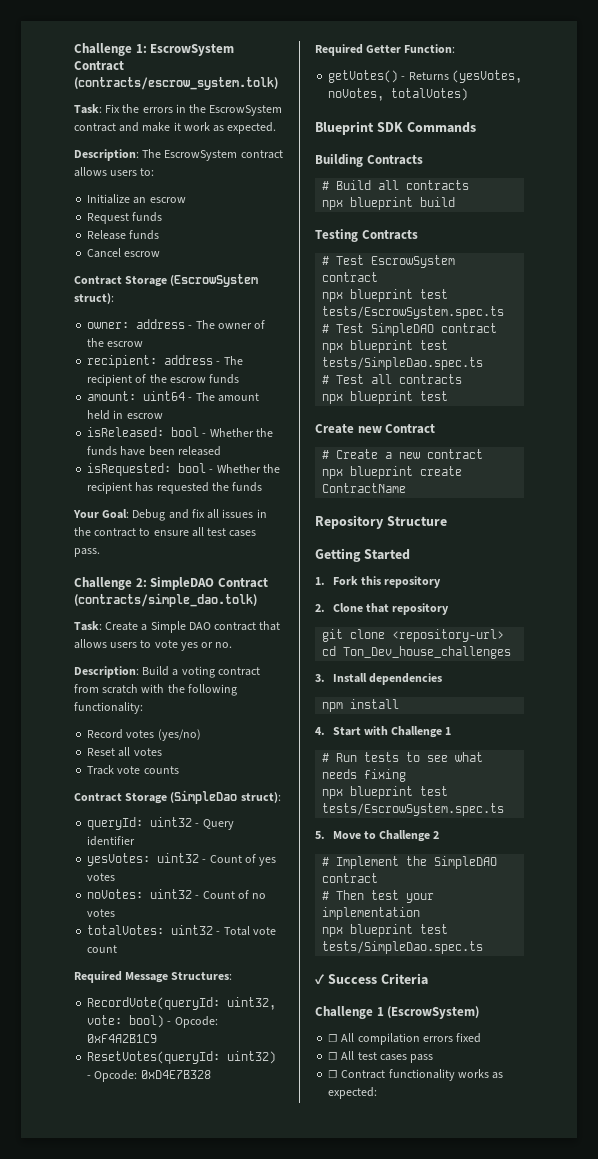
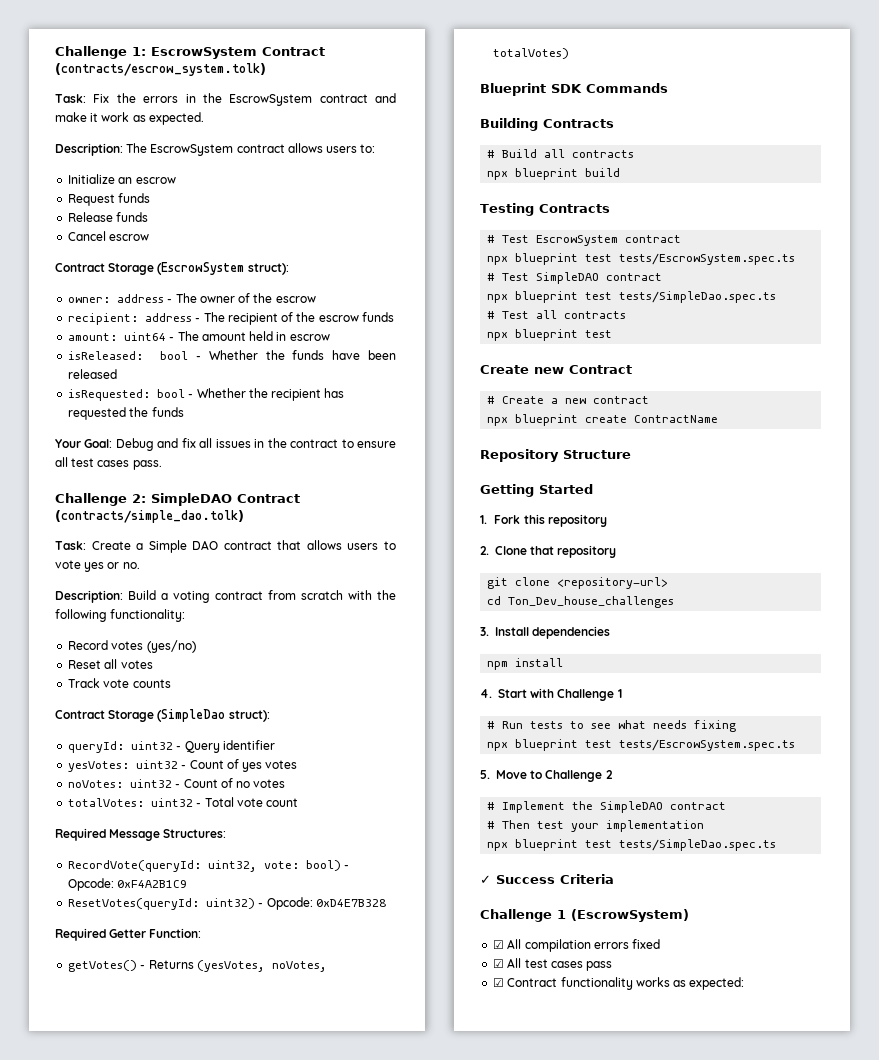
- ☐ All compilation errors fixed
+ ☑ All compilation errors fixed
- ☐ All test cases pass
+ ☑ All test cases pass
- ☐ Contract functionality works as expected:
+ ☑ Contract functionality works as expected:

